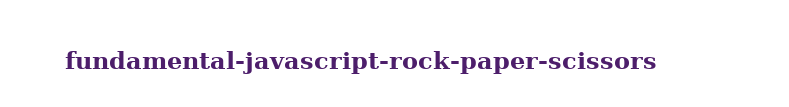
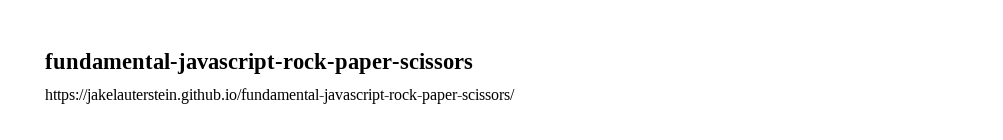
+ https://jakelauterstein.github.io/fundamental-javascript-rock-paper-scissors/

